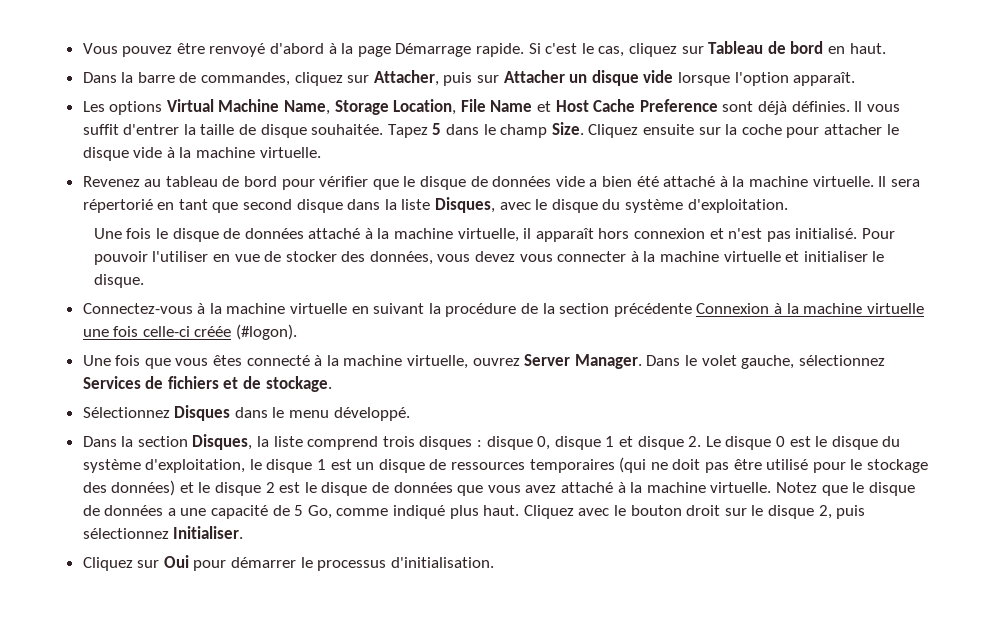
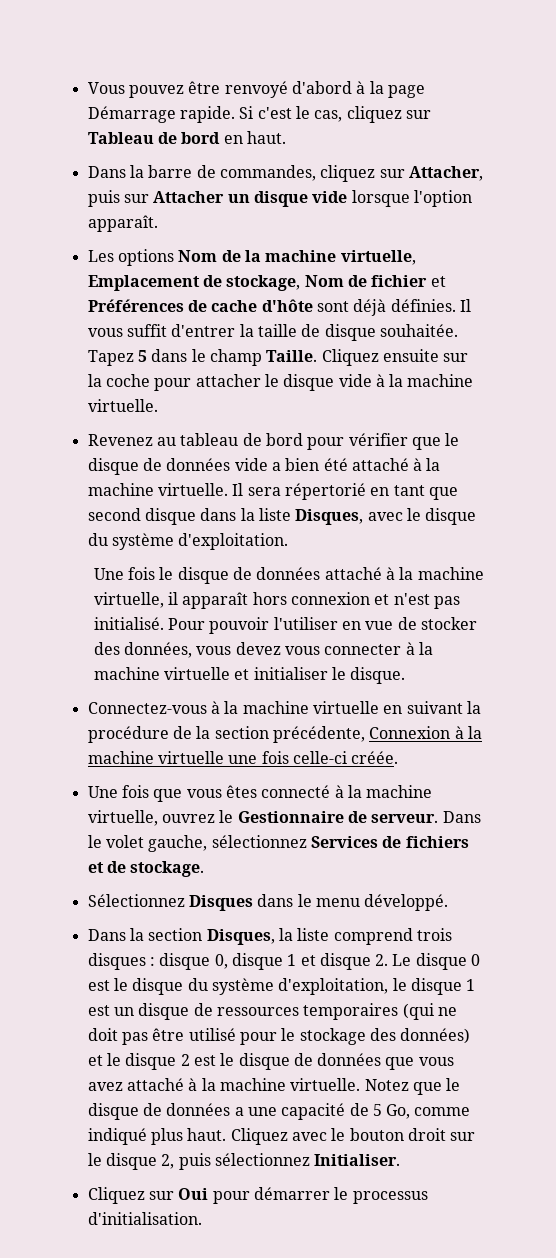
- Les options Virtual Machine Name, Storage Location, File Name et Host Cache Preference sont déjà définies.
+ Les options Nom de la machine virtuelle, Emplacement de stockage, Nom de fichier et Préférences de cache d'hôte sont déjà définies.
- Tapez 5 dans le champ Size.
+ Tapez 5 dans le champ Taille.
- Connectez-vous à la machine virtuelle en suivant la procédure de la section précédente Connexion à la machine virtuelle une fois celle-ci créée (#logon).
+ Connectez-vous à la machine virtuelle en suivant la procédure de la section précédente, Connexion à la machine virtuelle une fois celle-ci créée.
- Une fois que vous êtes connecté à la machine virtuelle, ouvrez Server Manager.
+ Une fois que vous êtes connecté à la machine virtuelle, ouvrez le Gestionnaire de serveur.

